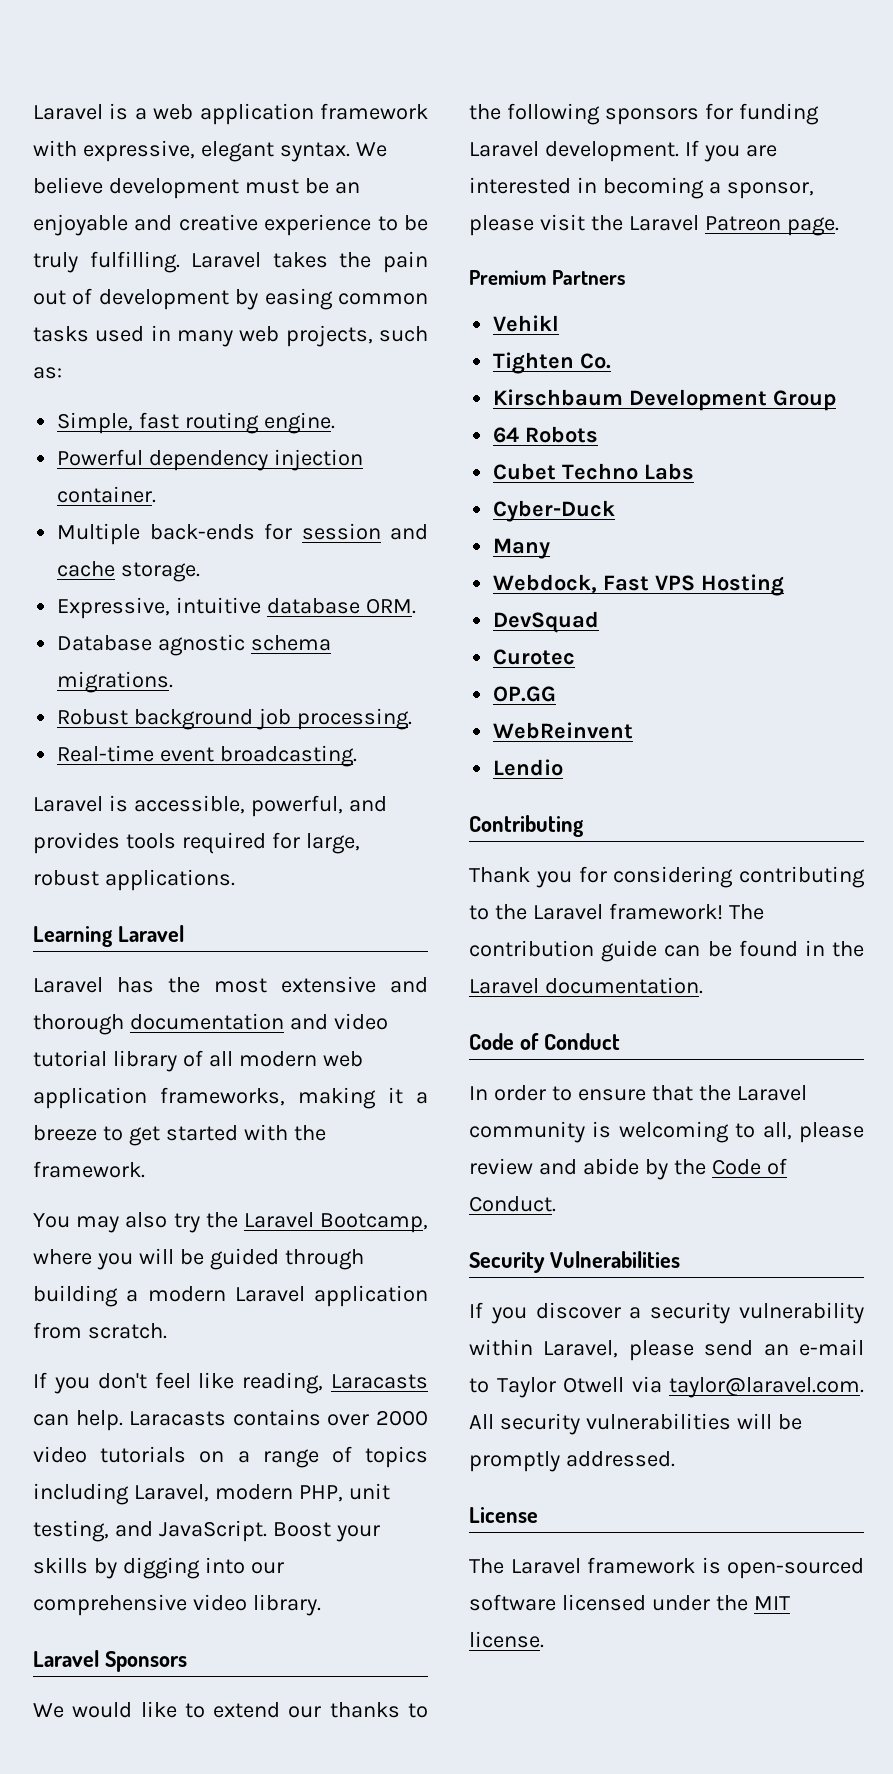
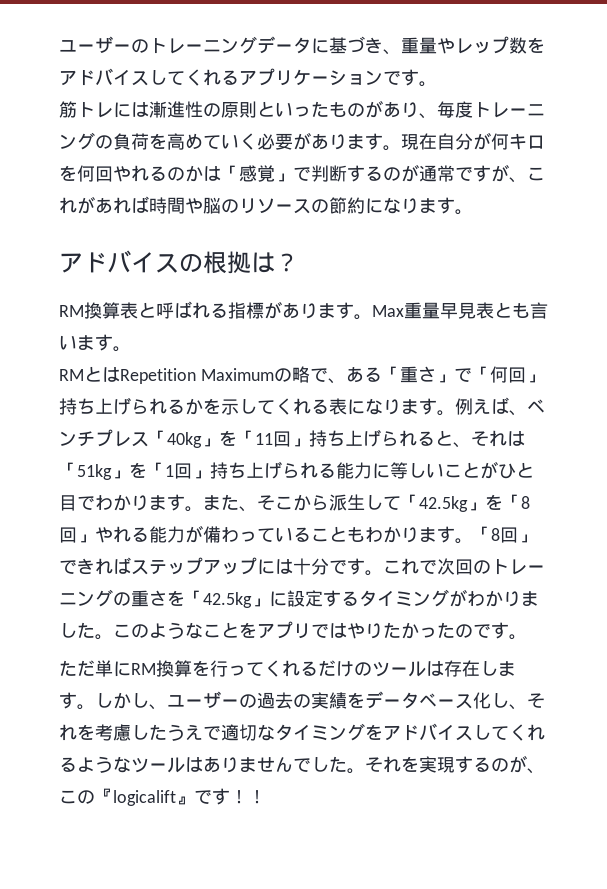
- Laravel is a web application framework with expressive, elegant syntax. We believe development must be an enjoyable and creative experience to be truly fulfilling. Laravel takes the pain out of development by easing common tasks used in many web projects, such as:
- Simple, fast routing engine.
- Powerful dependency injection container.
- Multiple back-ends for session and cache storage.
- Expressive, intuitive database ORM.
- Database agnostic schema migrations.
- Robust background job processing.
- Real-time event broadcasting.
- Laravel is accessible, powerful, and provides tools required for large, robust applications.
- Learning Laravel
- Laravel has the most extensive and thorough documentation and video tutorial library of all modern web application frameworks, making it a breeze to get started with the framework.
- You may also try the Laravel Bootcamp, where you will be guided through building a modern Laravel application from scratch.
- If you don't feel like reading, Laracasts can help. Laracasts contains over 2000 video tutorials on a range of topics including Laravel, modern PHP, unit testing, and JavaScript. Boost your skills by digging into our comprehensive video library.
- Laravel Sponsors
- We would like to extend our thanks to the following sponsors for funding Laravel development. If you are interested in becoming a sponsor, please visit the Laravel Patreon page.
- Premium Partners
- Vehikl
- Tighten Co.
- Kirschbaum Development Group
- 64 Robots
- Cubet Techno Labs
- Cyber-Duck
- Many
- Webdock, Fast VPS Hosting
- DevSquad
- Curotec
- OP.GG
- WebReinvent
- Lendio
- Contributing
- Thank you for considering contributing to the Laravel framework! The contribution guide can be found in the Laravel documentation.
- Code of Conduct
- In order to ensure that the Laravel community is welcoming to all, please review and abide by the Code of Conduct.
- Security Vulnerabilities
- If you discover a security vulnerability within Laravel, please send an e-mail to Taylor Otwell via taylor@laravel.com. All security vulnerabilities will be promptly addressed.
- License
- The Laravel framework is open-sourced software licensed under the MIT license.
+ ユーザーのトレーニングデータに基づき、重量やレップ数をアドバイスしてくれるアプリケーションです。
+ 筋トレには漸進性の原則といったものがあり、毎度トレーニングの負荷を高めていく必要があります。現在自分が何キロを何回やれるのかは「感覚」で判断するのが通常ですが、これがあれば時間や脳のリソースの節約になります。
+ アドバイスの根拠は？
+ RM換算表と呼ばれる指標があります。Max重量早見表とも言います。
+ RMとはRepetition Maximumの略で、ある「重さ」で「何回」持ち上げられるかを示してくれる表になります。例えば、ベンチプレス「40kg」を「11回」持ち上げられると、それは「51kg」を「1回」持ち上げられる能力に等しいことがひと目でわかります。また、そこから派生して「42.5kg」を「8回」やれる能力が備わっていることもわかります。「8回」できればステップアップには十分です。これで次回のトレーニングの重さを「42.5kg」に設定するタイミングがわかりました。このようなことをアプリではやりたかったのです。
+ ただ単にRM換算を行ってくれるだけのツールは存在します。しかし、ユーザーの過去の実績をデータベース化し、それを考慮したうえで適切なタイミングをアドバイスしてくれるようなツールはありませんでした。それを実現するのが、この『logicalift』です！！

